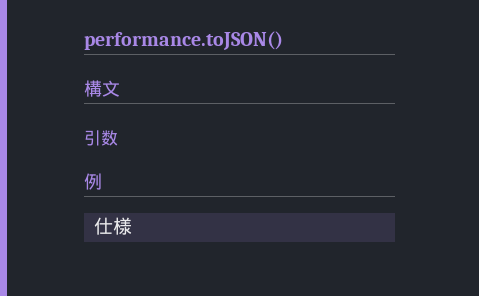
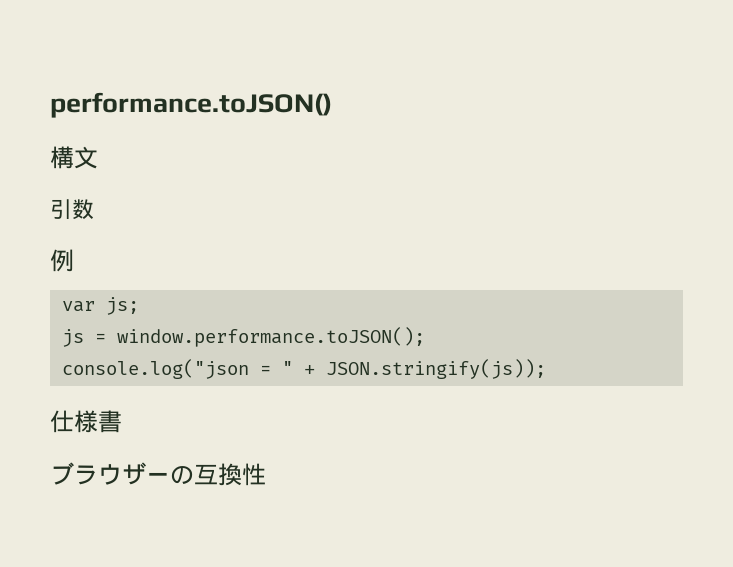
- 仕様
+ var js;
+ js = window.performance.toJSON();
+ console.log("json = " + JSON.stringify(js));
+ 仕様書
+ ブラウザーの互換性

